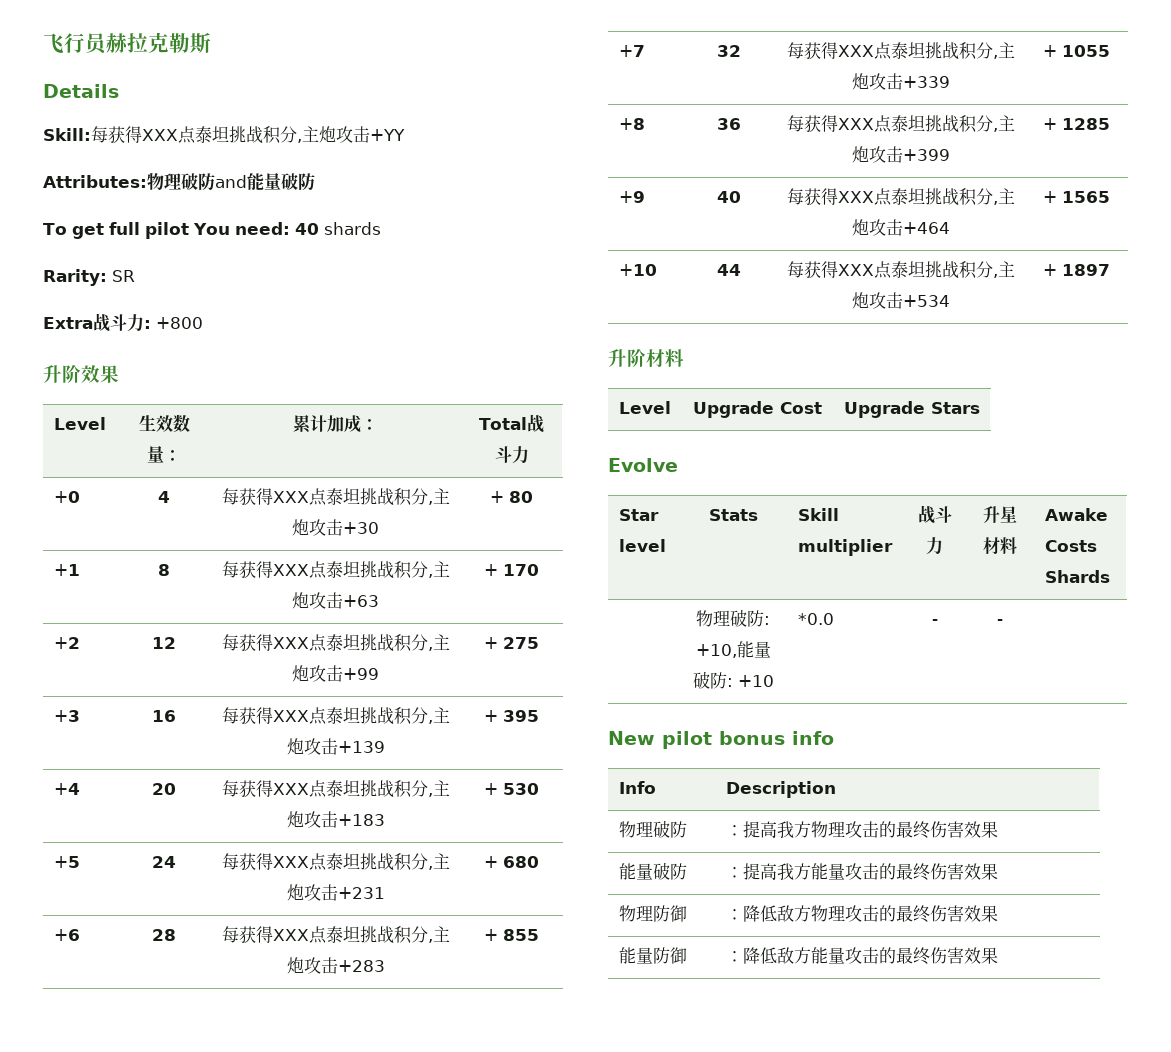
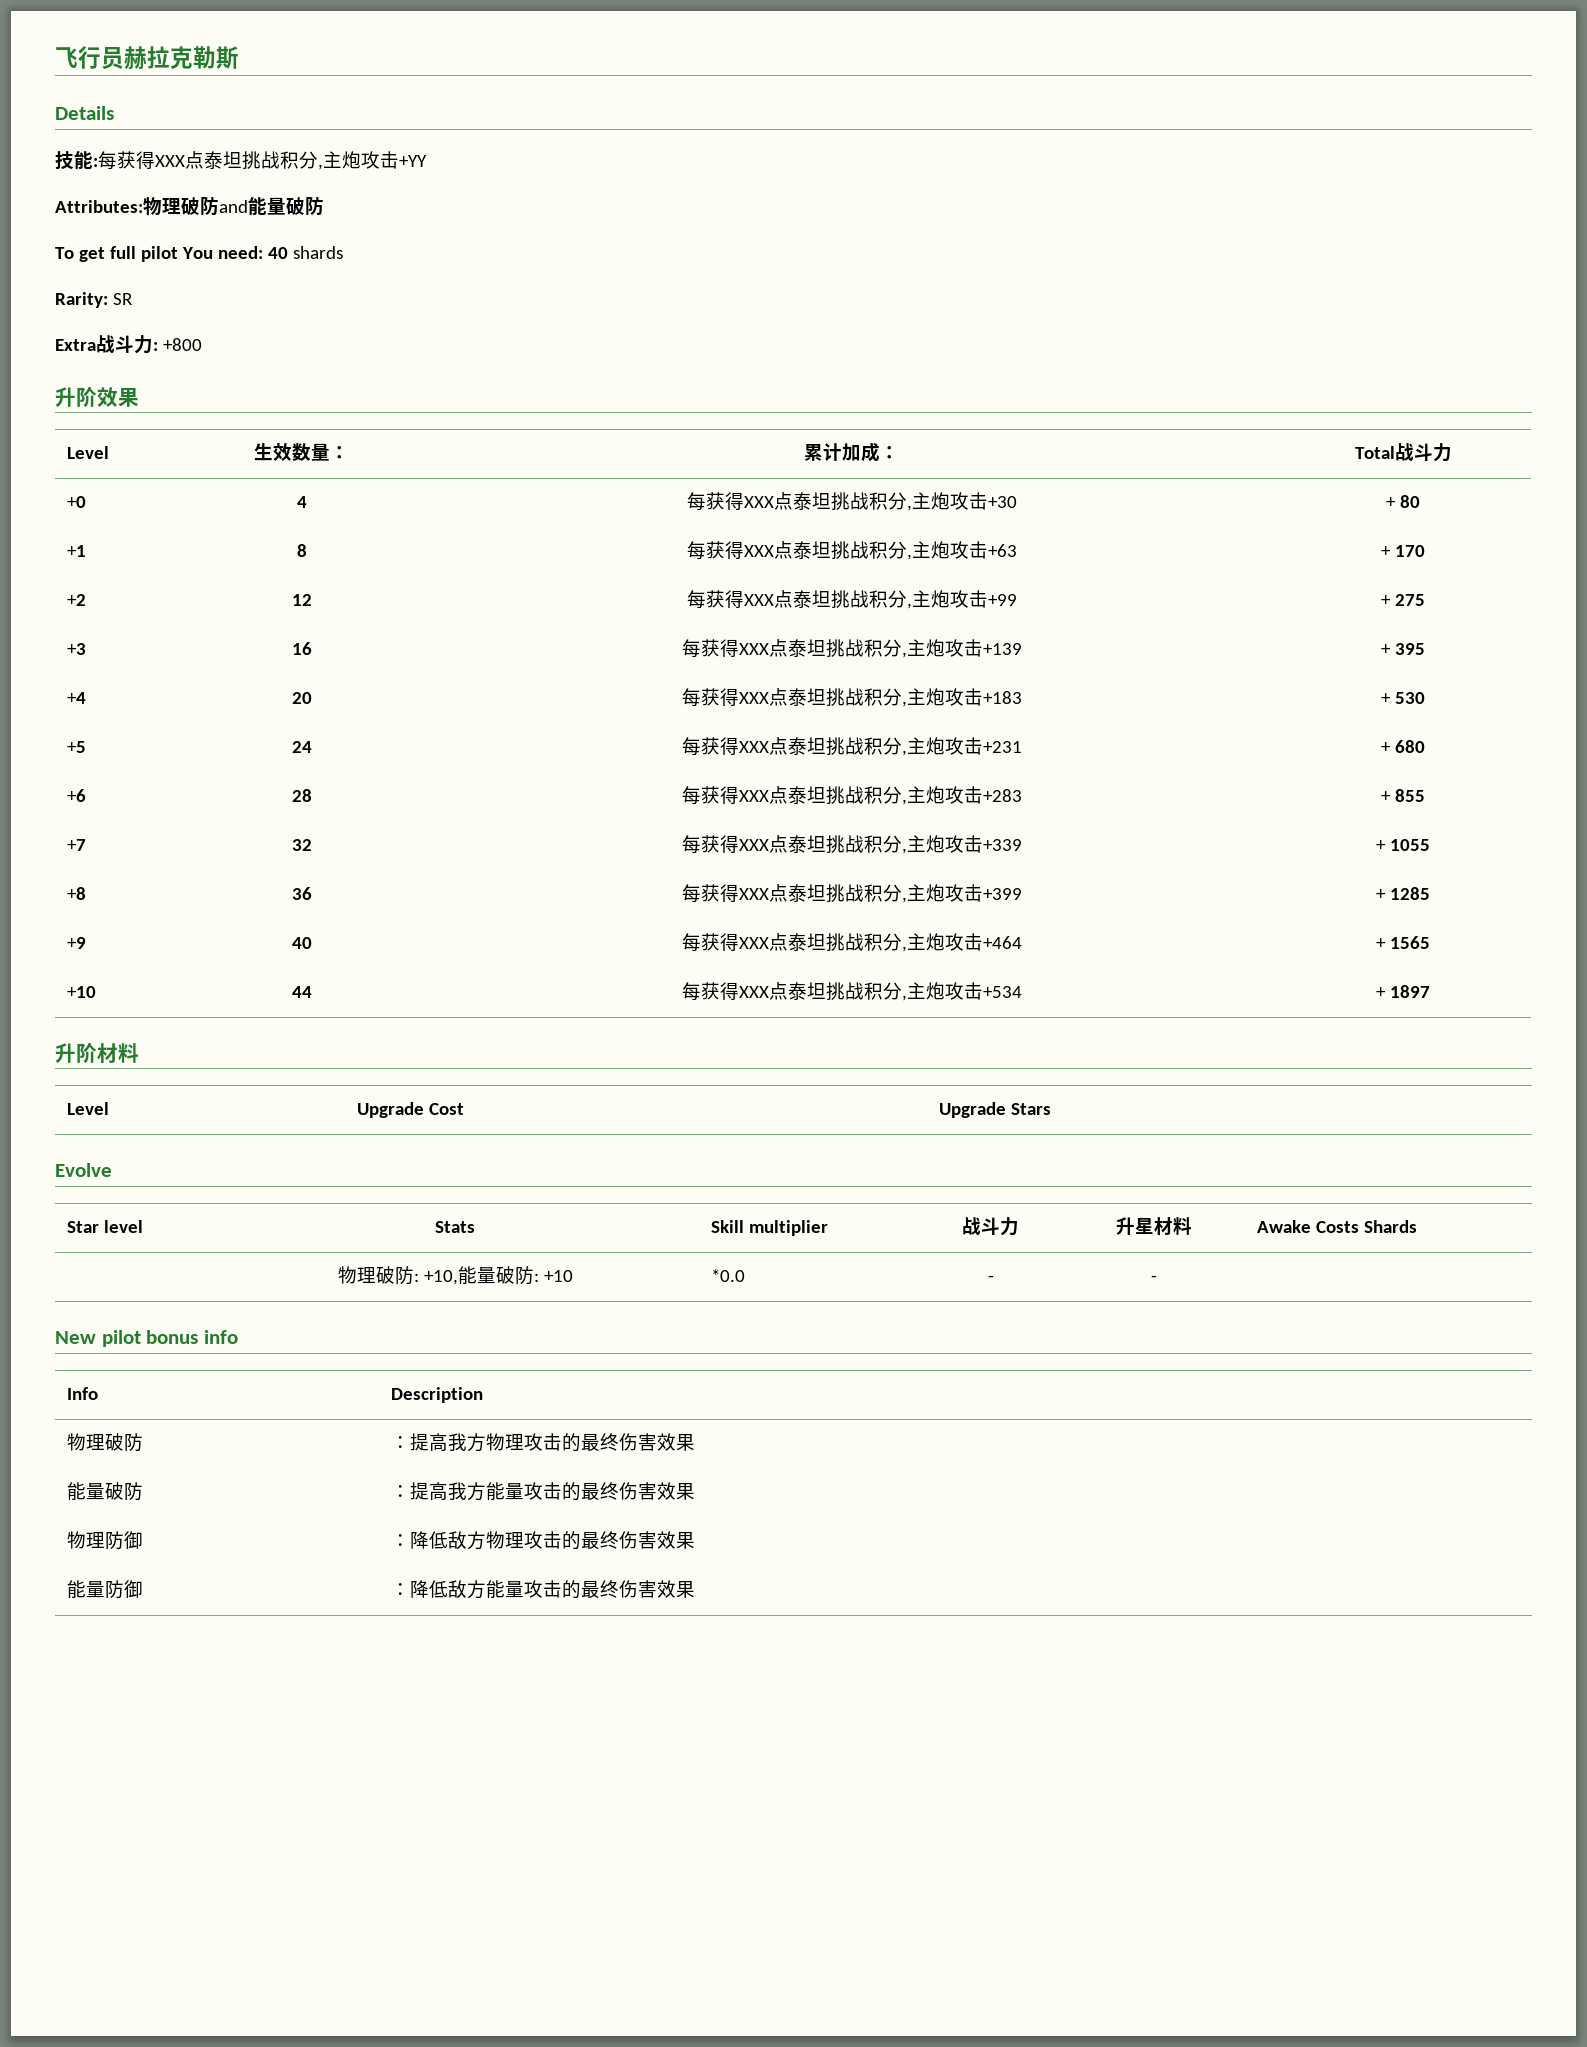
- Skill:每获得XXX点泰坦挑战积分,主炮攻击+YY
+ 技能:每获得XXX点泰坦挑战积分,主炮攻击+YY

